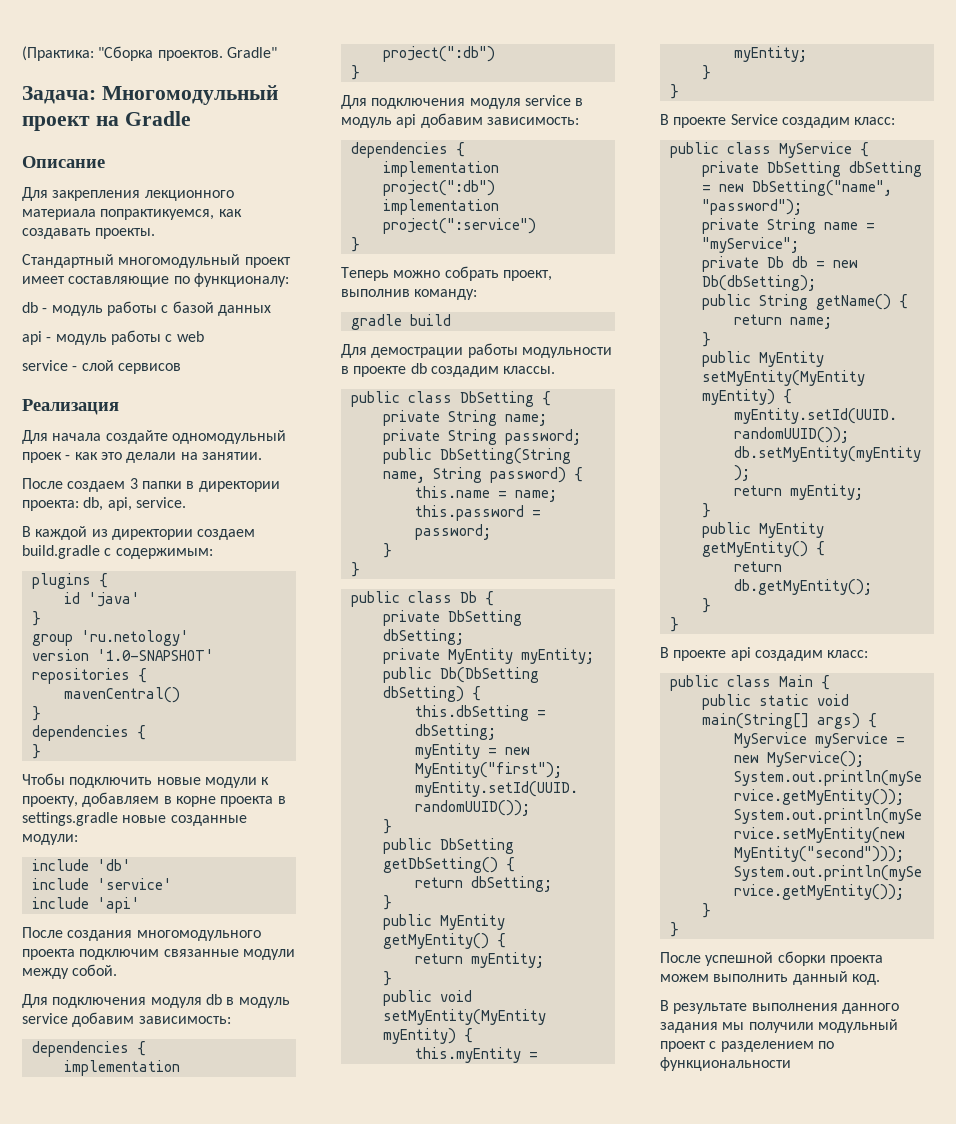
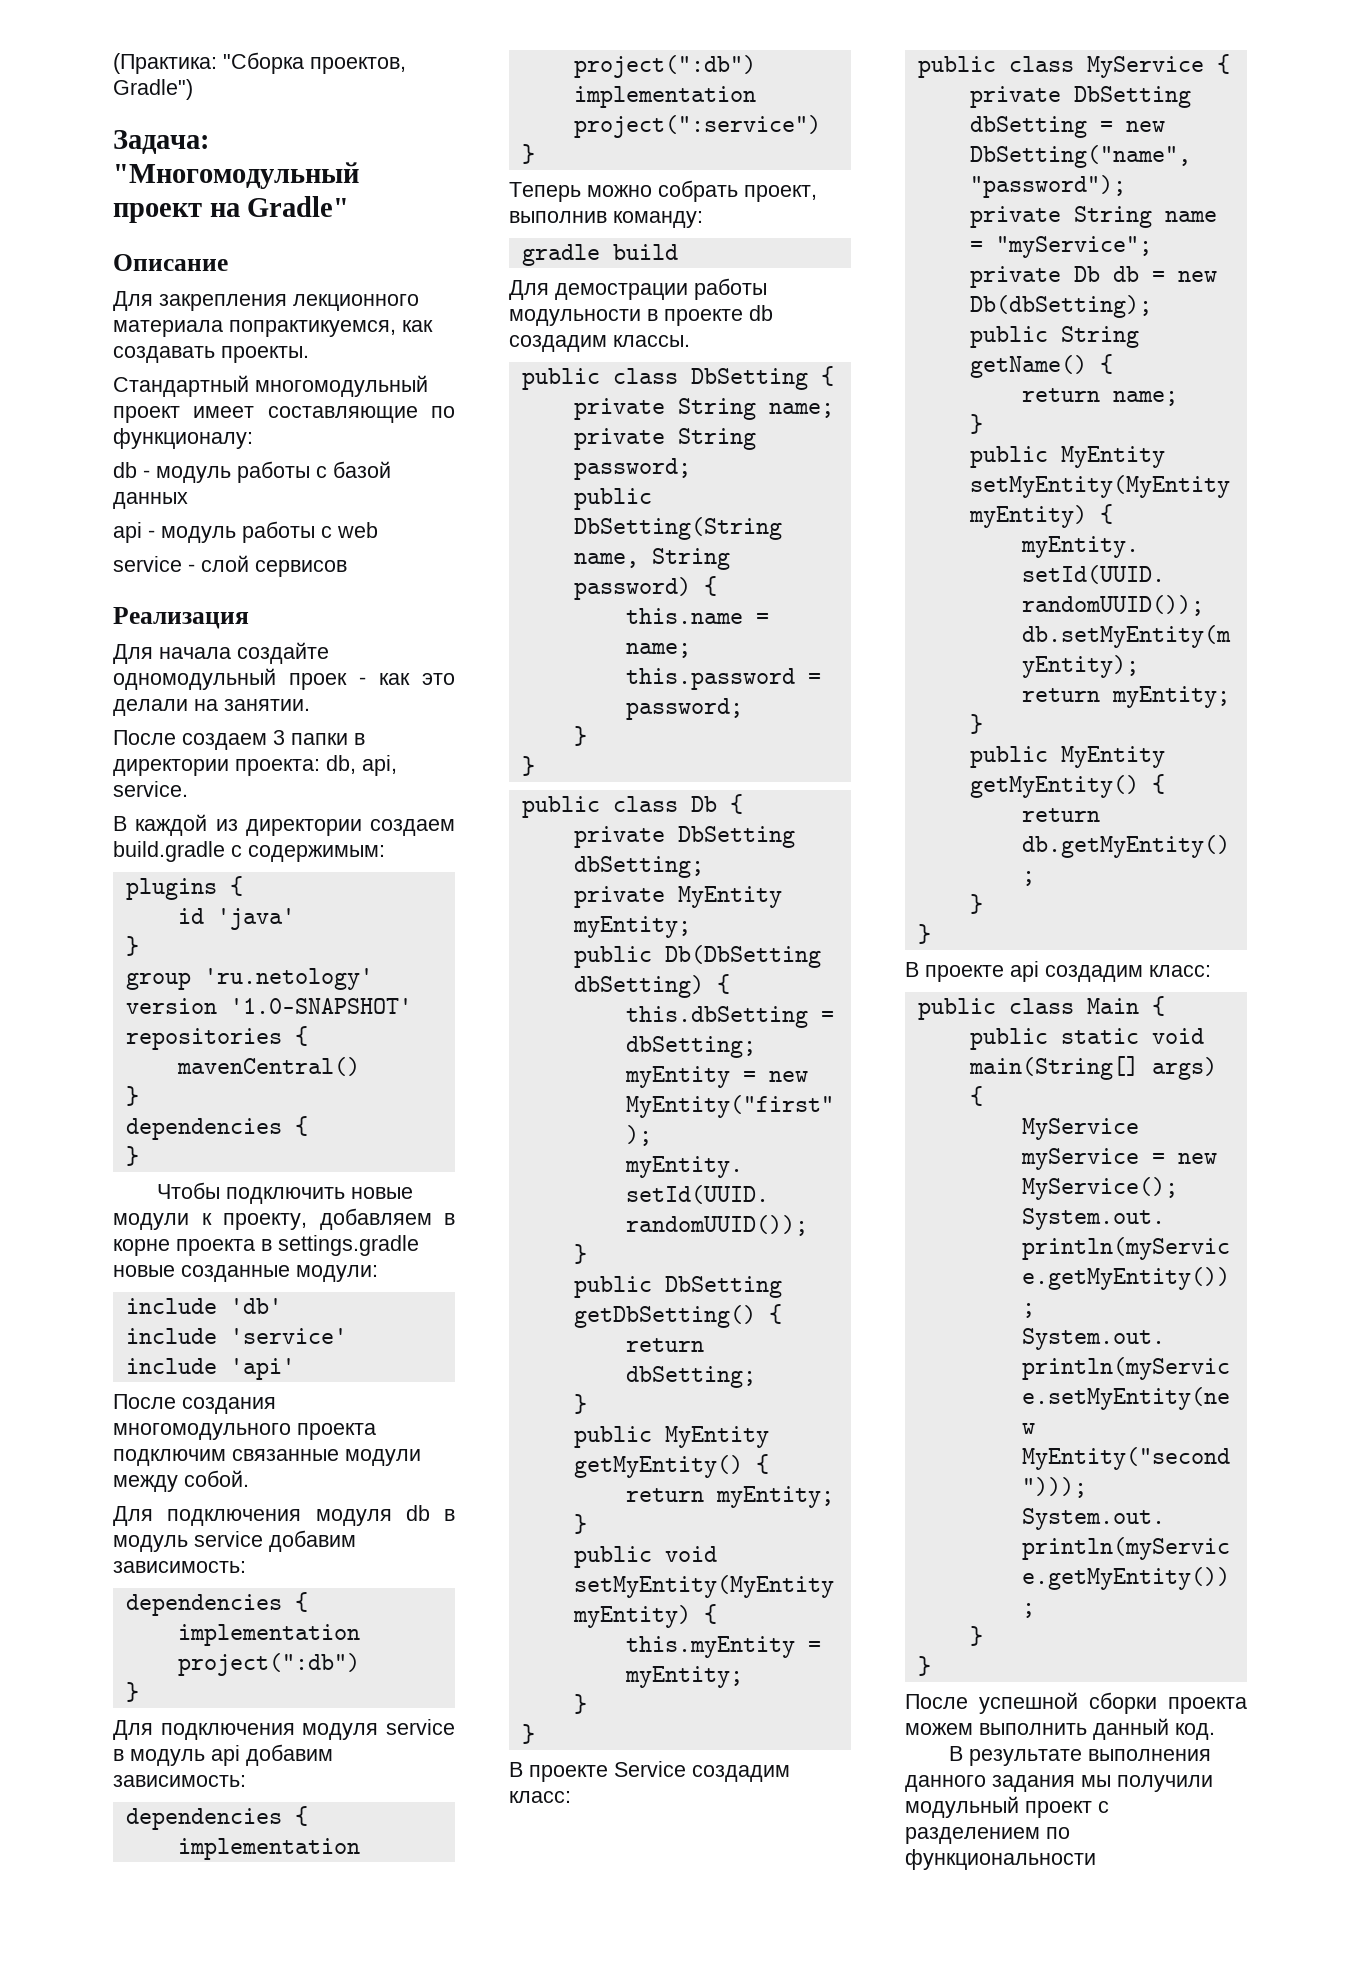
- (Практика: "Сборка проектов. Gradle"
+ (Практика: "Сборка проектов, Gradle")
- Задача: Многомодульный проект на Gradle
+ Задача: "Многомодульный проект на Gradle"

